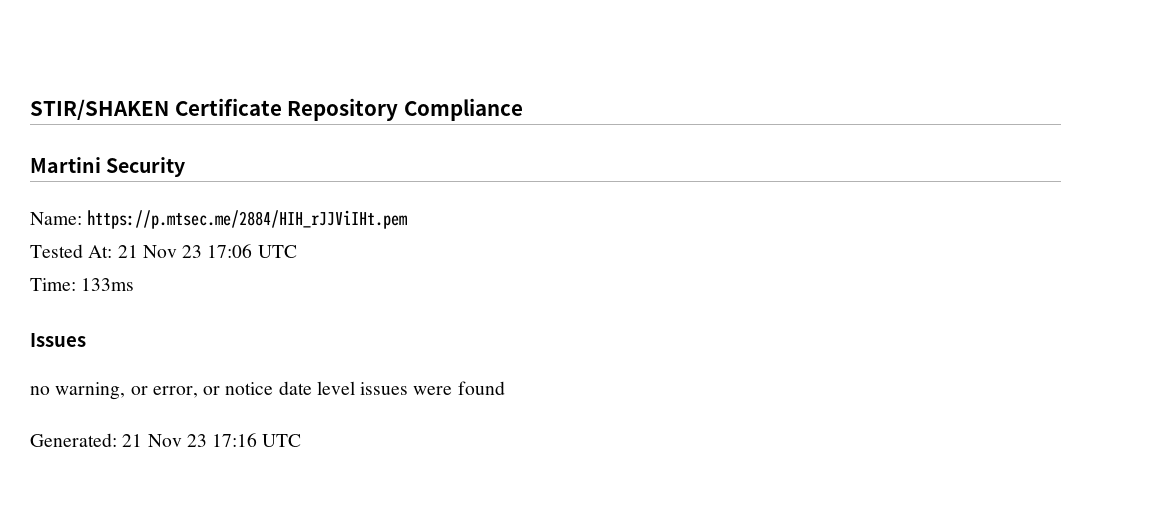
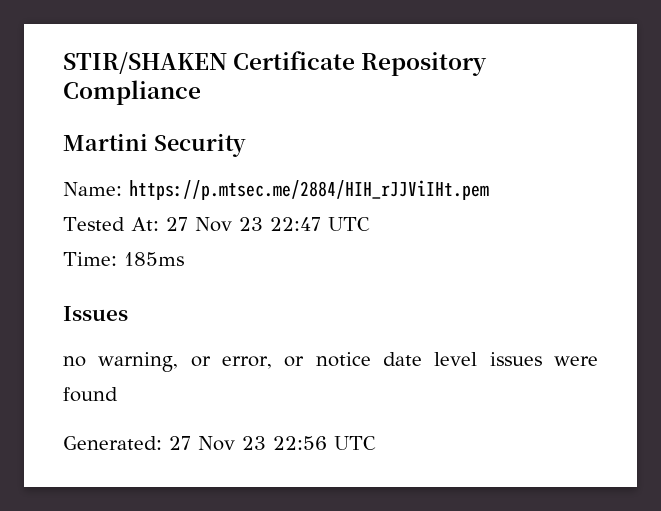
- Tested At: 21 Nov 23 17:06 UTC
+ Tested At: 27 Nov 23 22:47 UTC
- Time: 133ms
+ Time: 185ms
- Generated: 21 Nov 23 17:16 UTC
+ Generated: 27 Nov 23 22:56 UTC

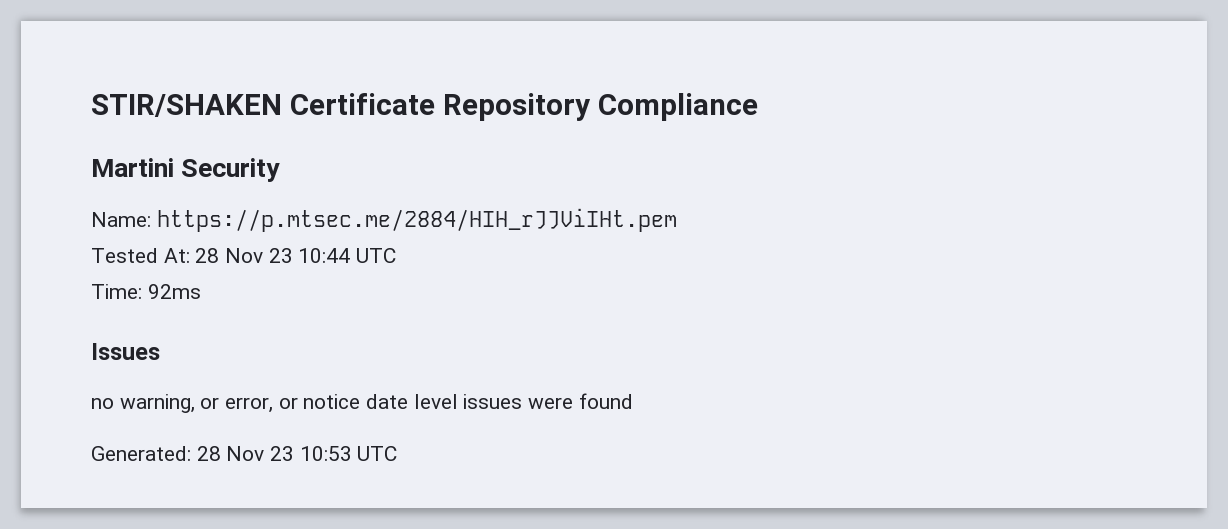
- Tested At: 27 Nov 23 22:47 UTC
+ Tested At: 28 Nov 23 10:44 UTC
- Time: 185ms
+ Time: 92ms
- Generated: 27 Nov 23 22:56 UTC
+ Generated: 28 Nov 23 10:53 UTC

